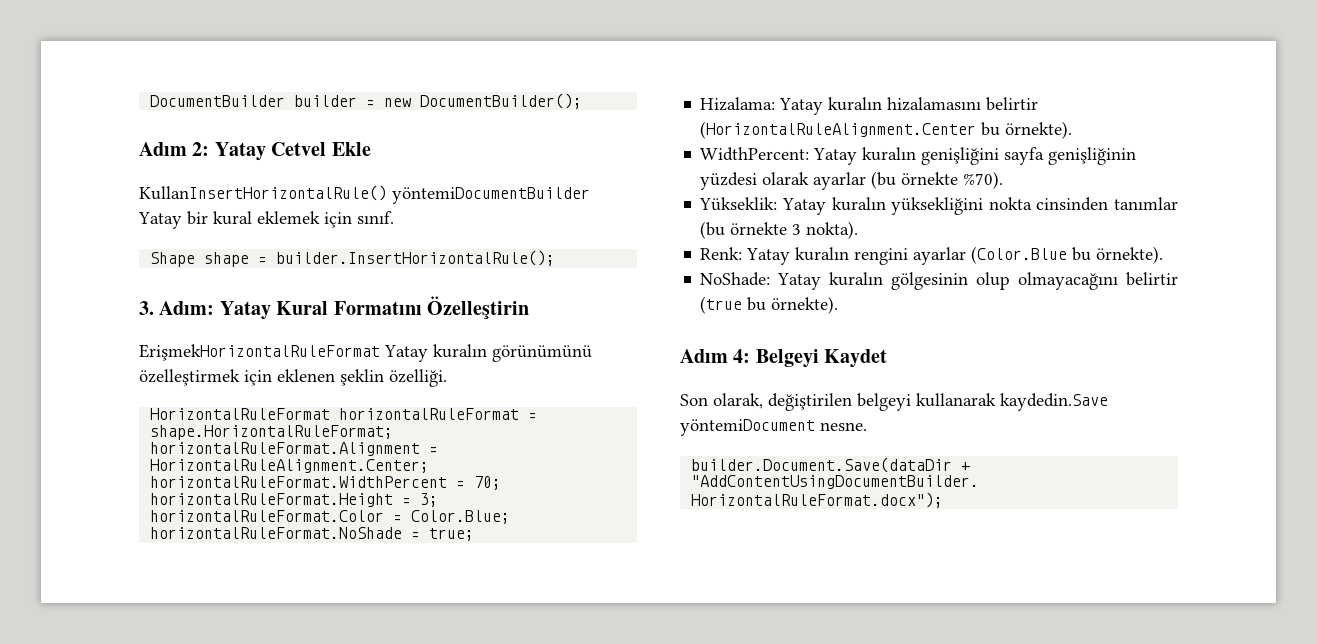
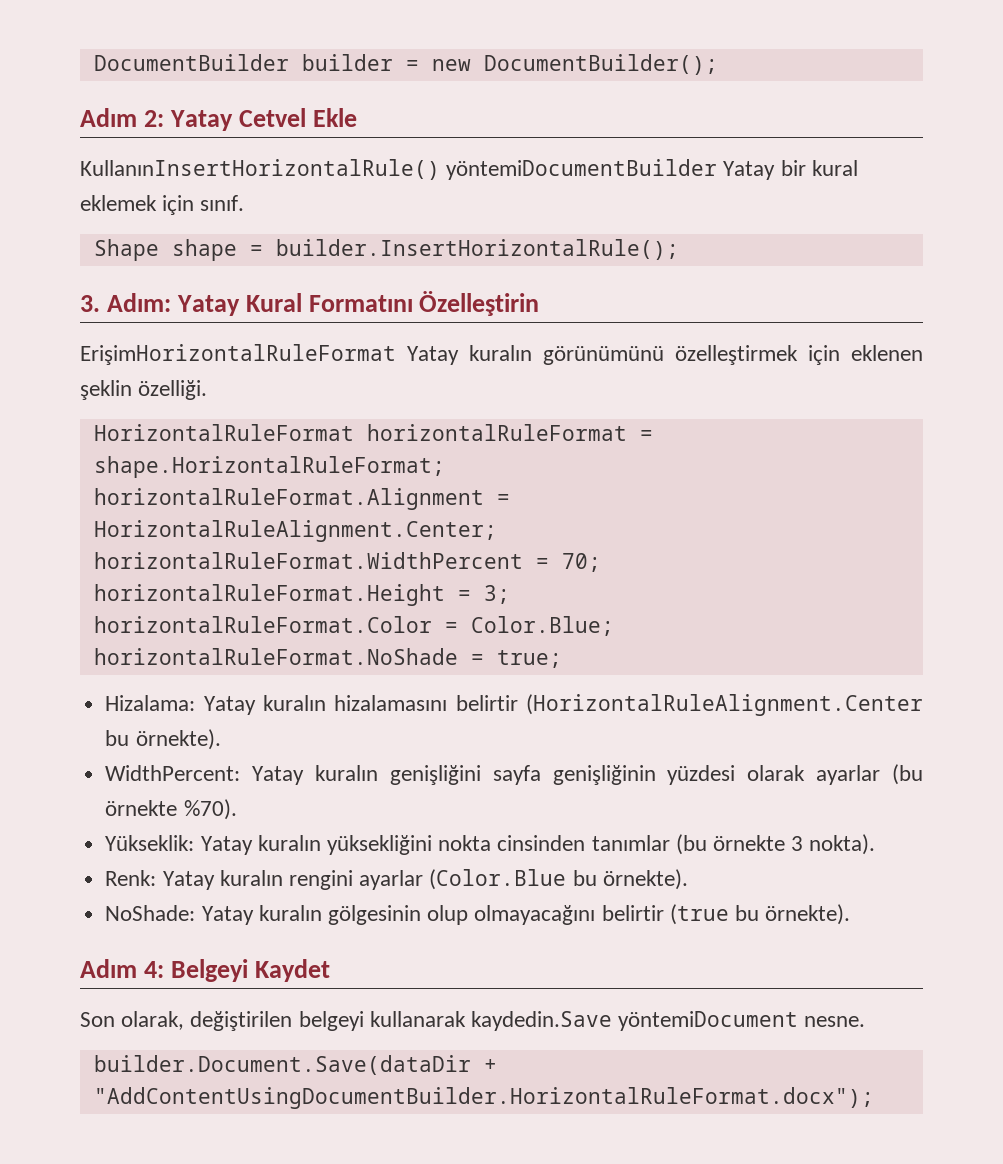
- KullanInsertHorizontalRule() yöntemiDocumentBuilder Yatay bir kural eklemek için sınıf.
+ KullanınInsertHorizontalRule() yöntemiDocumentBuilder Yatay bir kural eklemek için sınıf.
- ErişmekHorizontalRuleFormat Yatay kuralın görünümünü özelleştirmek için eklenen şeklin özelliği.
+ ErişimHorizontalRuleFormat Yatay kuralın görünümünü özelleştirmek için eklenen şeklin özelliği.

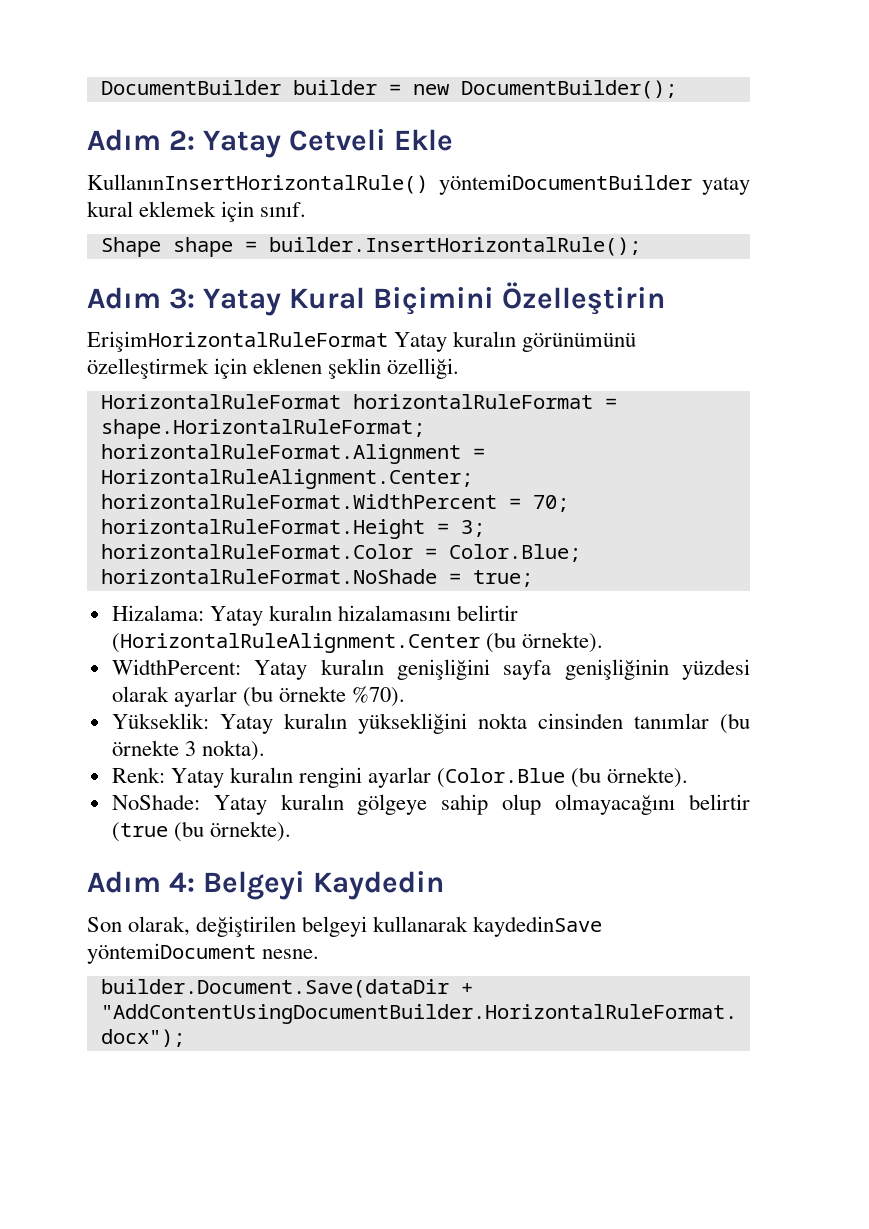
- Adım 2: Yatay Cetvel Ekle
+ Adım 2: Yatay Cetveli Ekle
- KullanınInsertHorizontalRule() yöntemiDocumentBuilder Yatay bir kural eklemek için sınıf.
+ KullanınInsertHorizontalRule() yöntemiDocumentBuilder yatay kural eklemek için sınıf.
- 3. Adım: Yatay Kural Formatını Özelleştirin
+ Adım 3: Yatay Kural Biçimini Özelleştirin
- Hizalama: Yatay kuralın hizalamasını belirtir (HorizontalRuleAlignment.Center bu örnekte).
+ Hizalama: Yatay kuralın hizalamasını belirtir (HorizontalRuleAlignment.Center (bu örnekte).
- Renk: Yatay kuralın rengini ayarlar (Color.Blue bu örnekte).
+ Renk: Yatay kuralın rengini ayarlar (Color.Blue (bu örnekte).
- NoShade: Yatay kuralın gölgesinin olup olmayacağını belirtir (true bu örnekte).
+ NoShade: Yatay kuralın gölgeye sahip olup olmayacağını belirtir (true (bu örnekte).
- Adım 4: Belgeyi Kaydet
+ Adım 4: Belgeyi Kaydedin
- Son olarak, değiştirilen belgeyi kullanarak kaydedin.Save yöntemiDocument nesne.
+ Son olarak, değiştirilen belgeyi kullanarak kaydedinSave yöntemiDocument nesne.

